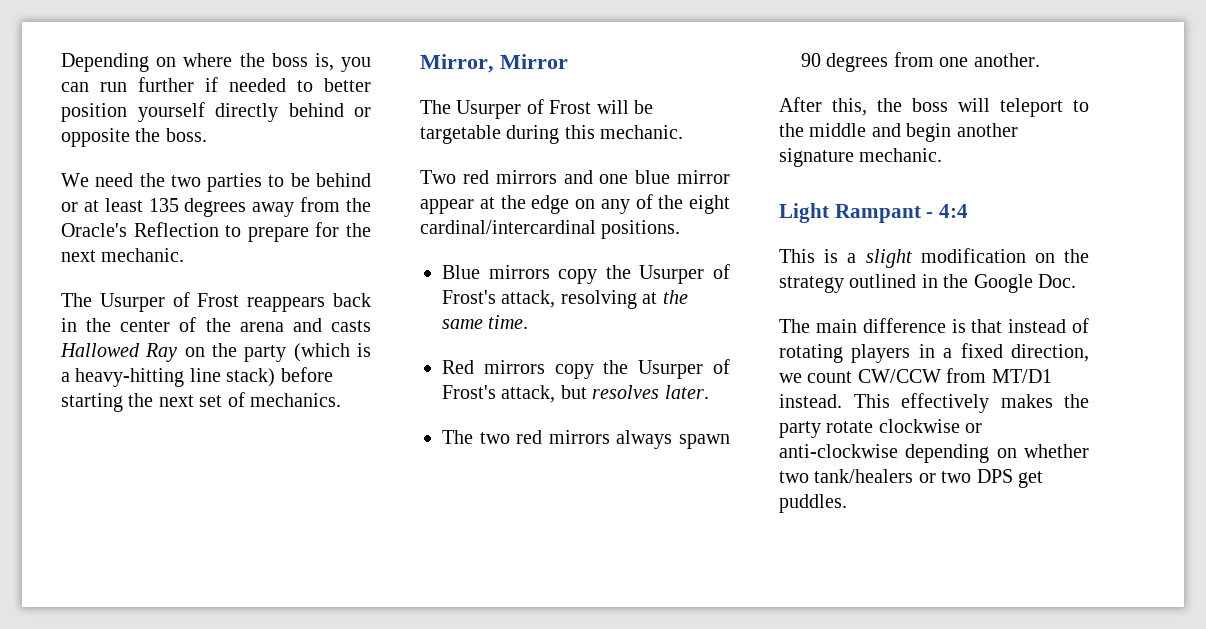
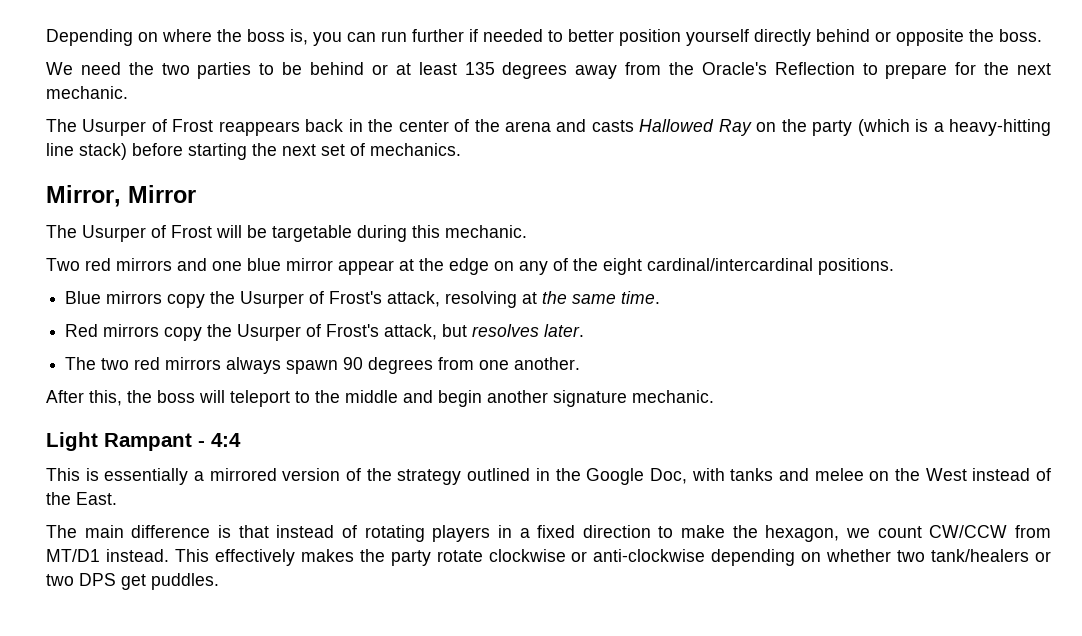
- This is a slight modification on the strategy outlined in the Google Doc.
+ This is essentially a mirrored version of the strategy outlined in the Google Doc, with tanks and melee on the West instead of the East.
- The main difference is that instead of rotating players in a fixed direction, we count CW/CCW from MT/D1 instead.
+ The main difference is that instead of rotating players in a fixed direction to make the hexagon, we count CW/CCW from MT/D1 instead.

